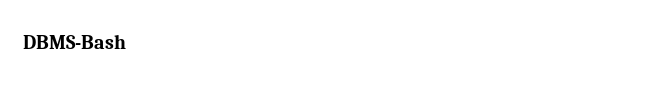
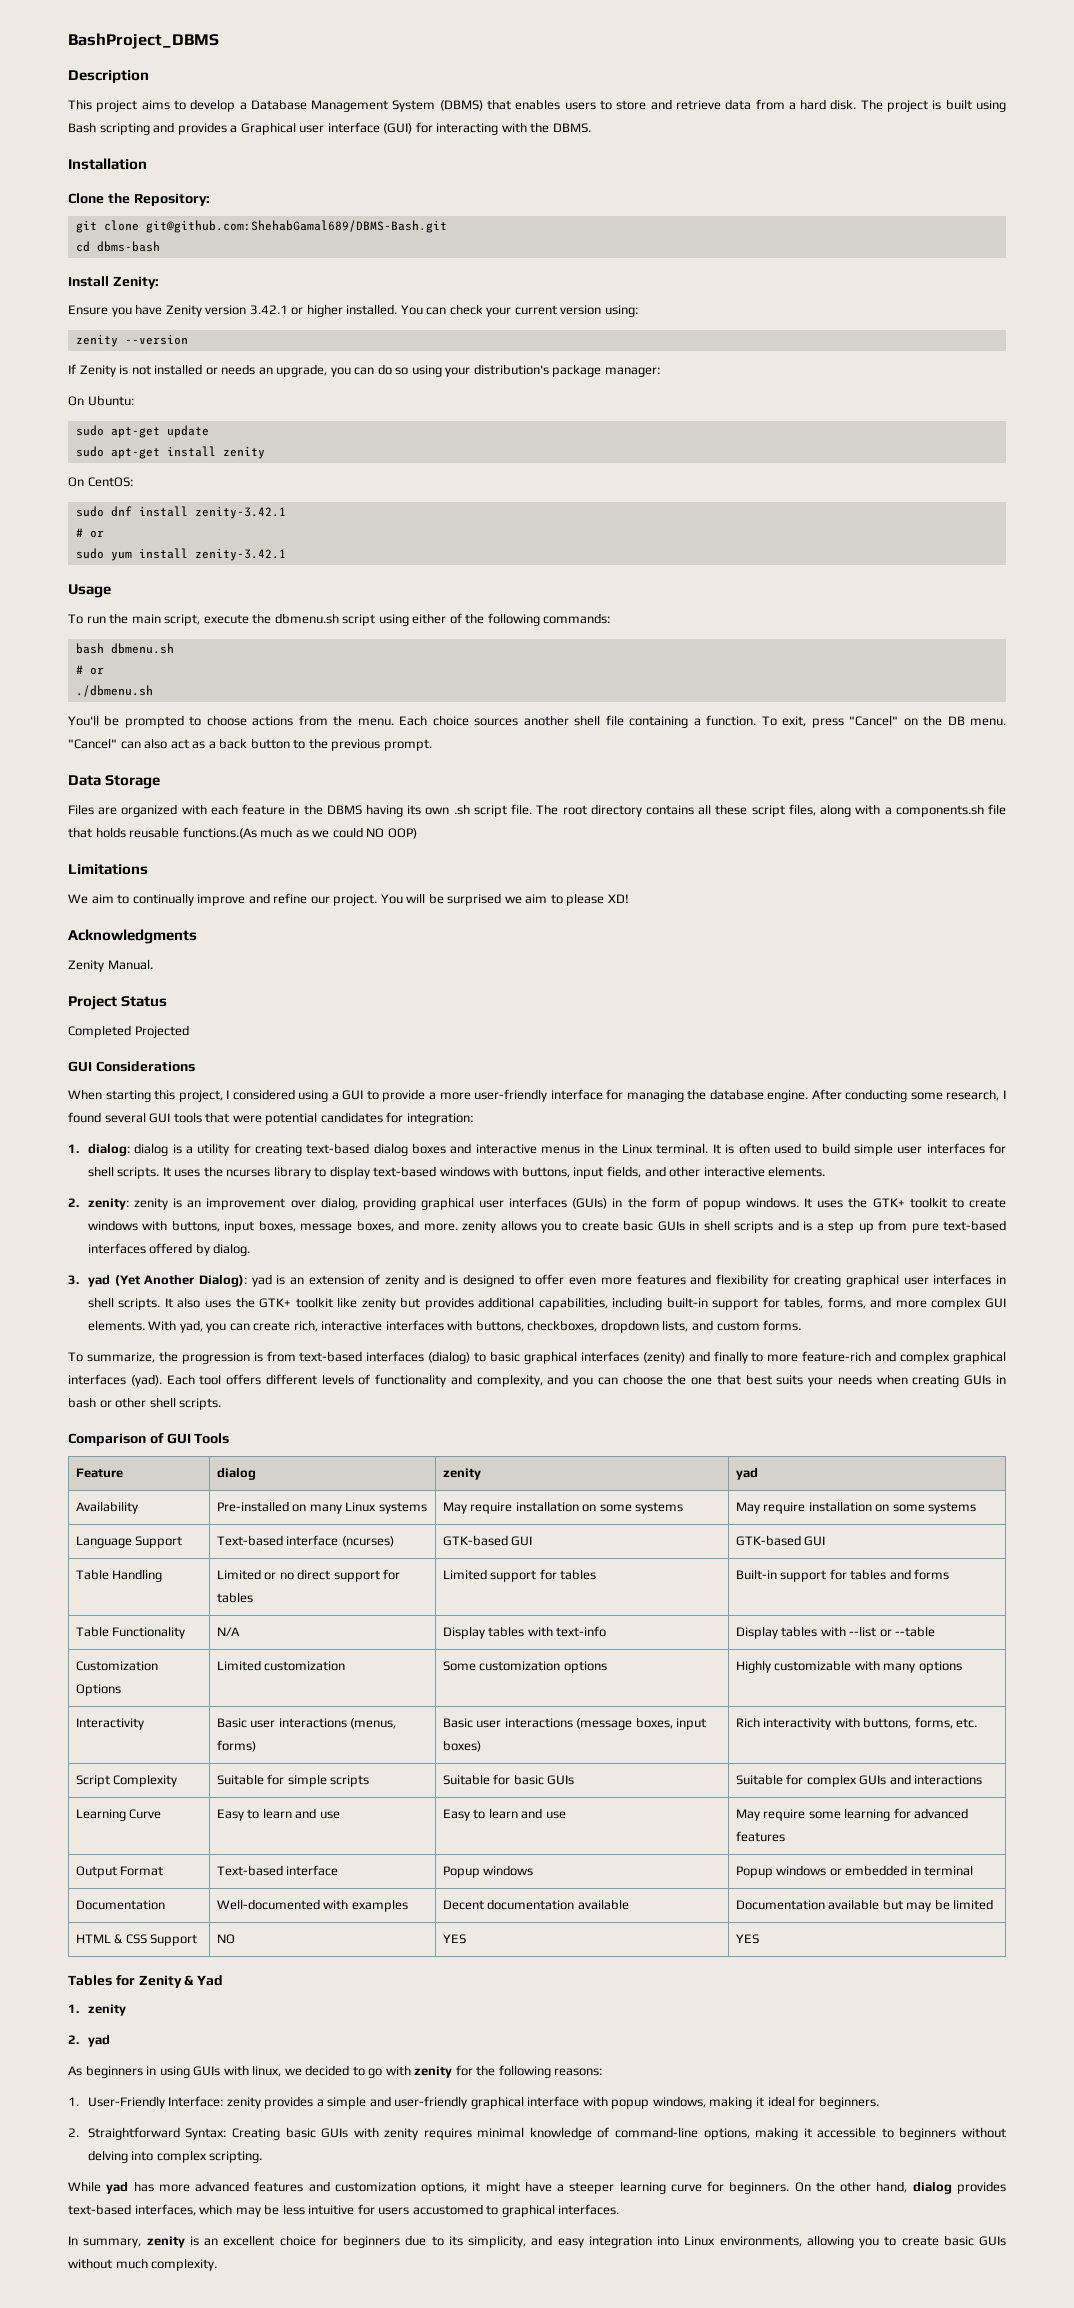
- DBMS-Bash
+ BashProject_DBMS
+ Description
+ This project aims to develop a Database Management System (DBMS) that enables users to store and retrieve data from a hard disk. The project is built using Bash scripting and provides a Graphical user interface (GUI) for interacting with the DBMS.
+ Installation
+ Clone the Repository:
+ git clone git@github.com:ShehabGamal689/DBMS-Bash.git
+ cd dbms-bash
+ Install Zenity:
+ Ensure you have Zenity version 3.42.1 or higher installed. You can check your current version using:
+ zenity --version
+ If Zenity is not installed or needs an upgrade, you can do so using your distribution's package manager:
+ On Ubuntu:
+ sudo apt-get update
+ sudo apt-get install zenity
+ On CentOS:
+ sudo dnf install zenity-3.42.1
+ # or
+ sudo yum install zenity-3.42.1
+ Usage
+ To run the main script, execute the dbmenu.sh script using either of the following commands:
+ bash dbmenu.sh
+ # or
+ ./dbmenu.sh
+ You'll be prompted to choose actions from the menu. Each choice sources another shell file containing a function. To exit, press "Cancel" on the DB menu. "Cancel" can also act as a back button to the previous prompt.
+ Data Storage
+ Files are organized with each feature in the DBMS having its own .sh script file. The root directory contains all these script files, along with a components.sh file that holds reusable functions.(As much as we could NO OOP)
+ Limitations
+ We aim to continually improve and refine our project. You will be surprised we aim to please XD!
+ Acknowledgments
+ Zenity Manual.
+ Project Status
+ Completed Projected
+ GUI Considerations
+ When starting this project, I considered using a GUI to provide a more user-friendly interface for managing the database engine. After conducting some research, I found several GUI tools that were potential candidates for integration:
+ 1. dialog: dialog is a utility for creating text-based dialog boxes and interactive menus in the Linux terminal. It is often used to build simple user interfaces for shell scripts. It uses the ncurses library to display text-based windows with buttons, input fields, and other interactive elements.
+ 2. zenity: zenity is an improvement over dialog, providing graphical user interfaces (GUIs) in the form of popup windows. It uses the GTK+ toolkit to create windows with buttons, input boxes, message boxes, and more. zenity allows you to create basic GUIs in shell scripts and is a step up from pure text-based interfaces offered by dialog.
+ 3. yad (Yet Another Dialog): yad is an extension of zenity and is designed to offer even more features and flexibility for creating graphical user interfaces in shell scripts. It also uses the GTK+ toolkit like zenity but provides additional capabilities, including built-in support for tables, forms, and more complex GUI elements. With yad, you can create rich, interactive interfaces with buttons, checkboxes, dropdown lists, and custom forms.
+ To summarize, the progression is from text-based interfaces (dialog) to basic graphical interfaces (zenity) and finally to more feature-rich and complex graphical interfaces (yad). Each tool offers different levels of functionality and complexity, and you can choose the one that best suits your needs when creating GUIs in bash or other shell scripts.
+ Comparison of GUI Tools
+ Feature | dialog | zenity | yad
+ Availability | Pre-installed on many Linux systems | May require installation on some systems | May require installation on some systems
+ Language Support | Text-based interface (ncurses) | GTK-based GUI | GTK-based GUI
+ Table Handling | Limited or no direct support for tables | Limited support for tables | Built-in support for tables and forms
+ Table Functionality | N/A | Display tables with text-info | Display tables with --list or --table
+ Customization Options | Limited customization | Some customization options | Highly customizable with many options
+ Interactivity | Basic user interactions (menus, forms) | Basic user interactions (message boxes, input boxes) | Rich interactivity with buttons, forms, etc.
+ Script Complexity | Suitable for simple scripts | Suitable for basic GUIs | Suitable for complex GUIs and interactions
+ Learning Curve | Easy to learn and use | Easy to learn and use | May require some learning for advanced features
+ Output Format | Text-based interface | Popup windows | Popup windows or embedded in terminal
+ Documentation | Well-documented with examples | Decent documentation available | Documentation available but may be limited
+ HTML & CSS Support | NO | YES | YES
+ Tables for Zenity & Yad
+ 1. zenity
+ 2. yad
+ As beginners in using GUIs with linux, we decided to go with zenity for the following reasons:
+ 1. User-Friendly Interface: zenity provides a simple and user-friendly graphical interface with popup windows, making it ideal for beginners.
+ 2. Straightforward Syntax: Creating basic GUIs with zenity requires minimal knowledge of command-line options, making it accessible to beginners without delving into complex scripting.
+ While yad has more advanced features and customization options, it might have a steeper learning curve for beginners. On the other hand, dialog provides text-based interfaces, which may be less intuitive for users accustomed to graphical interfaces.
+ In summary, zenity is an excellent choice for beginners due to its simplicity, and easy integration into Linux environments, allowing you to create basic GUIs without much complexity.

